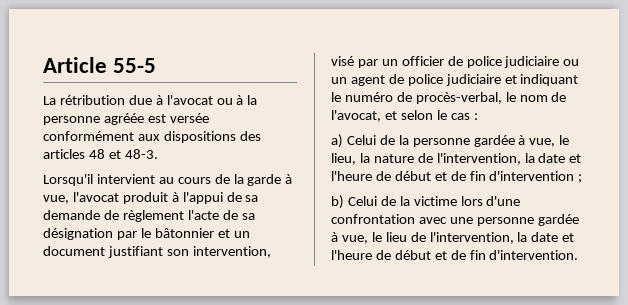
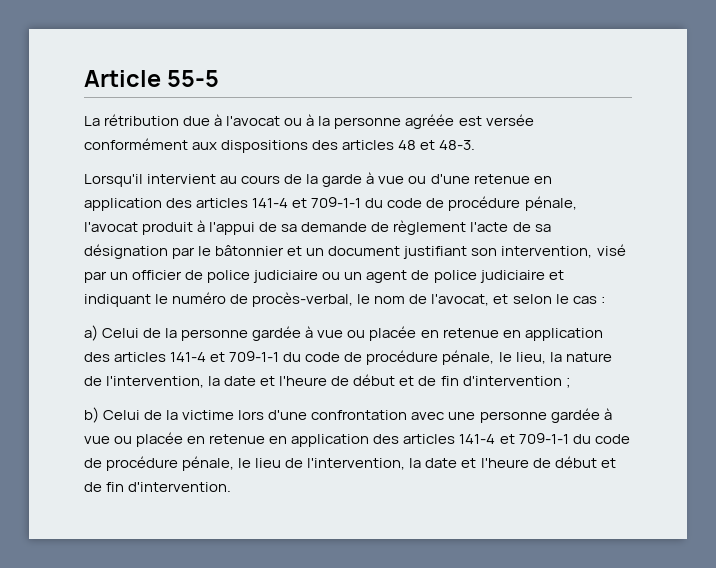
- Lorsqu'il intervient au cours de la garde à vue, l'avocat produit à l'appui de sa demande de règlement l'acte de sa désignation par le bâtonnier et un document justifiant son intervention, visé par un officier de police judiciaire ou un agent de police judiciaire et indiquant le numéro de procès-verbal, le nom de l'avocat, et selon le cas :
+ Lorsqu'il intervient au cours de la garde à vue ou d'une retenue en application des articles 141-4 et 709-1-1 du code de procédure pénale, l'avocat produit à l'appui de sa demande de règlement l'acte de sa désignation par le bâtonnier et un document justifiant son intervention, visé par un officier de police judiciaire ou un agent de police judiciaire et indiquant le numéro de procès-verbal, le nom de l'avocat, et selon le cas :
- a) Celui de la personne gardée à vue, le lieu, la nature de l'intervention, la date et l'heure de début et de fin d'intervention ;
+ a) Celui de la personne gardée à vue ou placée en retenue en application des articles 141-4 et 709-1-1 du code de procédure pénale, le lieu, la nature de l'intervention, la date et l'heure de début et de fin d'intervention ;
- b) Celui de la victime lors d'une confrontation avec une personne gardée à vue, le lieu de l'intervention, la date et l'heure de début et de fin d'intervention.
+ b) Celui de la victime lors d'une confrontation avec une personne gardée à vue ou placée en retenue en application des articles 141-4 et 709-1-1 du code de procédure pénale, le lieu de l'intervention, la date et l'heure de début et de fin d'intervention.

